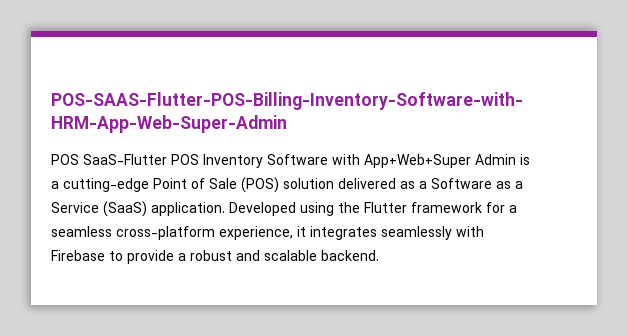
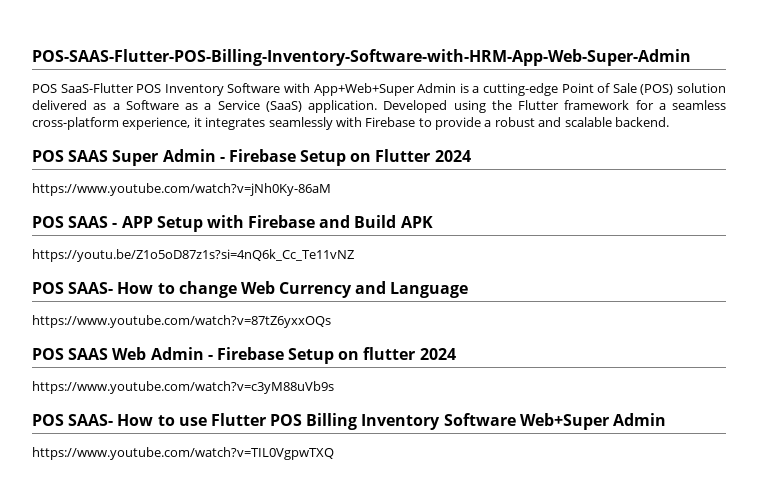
+ POS SAAS Super Admin - Firebase Setup on Flutter 2024
+ https://www.youtube.com/watch?v=jNh0Ky-86aM
+ POS SAAS - APP Setup with Firebase and Build APK
+ https://youtu.be/Z1o5oD87z1s?si=4nQ6k_Cc_Te11vNZ
+ POS SAAS- How to change Web Currency and Language
+ https://www.youtube.com/watch?v=87tZ6yxxOQs
+ POS SAAS Web Admin - Firebase Setup on flutter 2024
+ https://www.youtube.com/watch?v=c3yM88uVb9s
+ POS SAAS- How to use Flutter POS Billing Inventory Software Web+Super Admin
+ https://www.youtube.com/watch?v=TIL0VgpwTXQ

